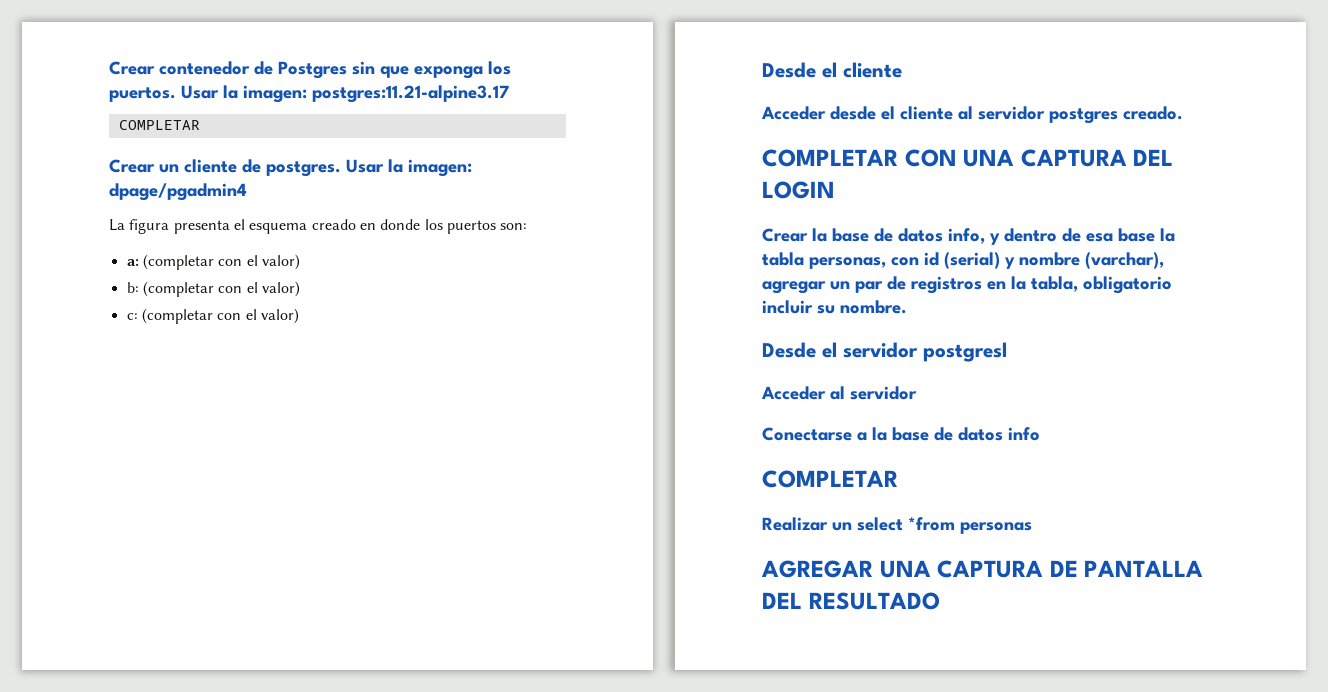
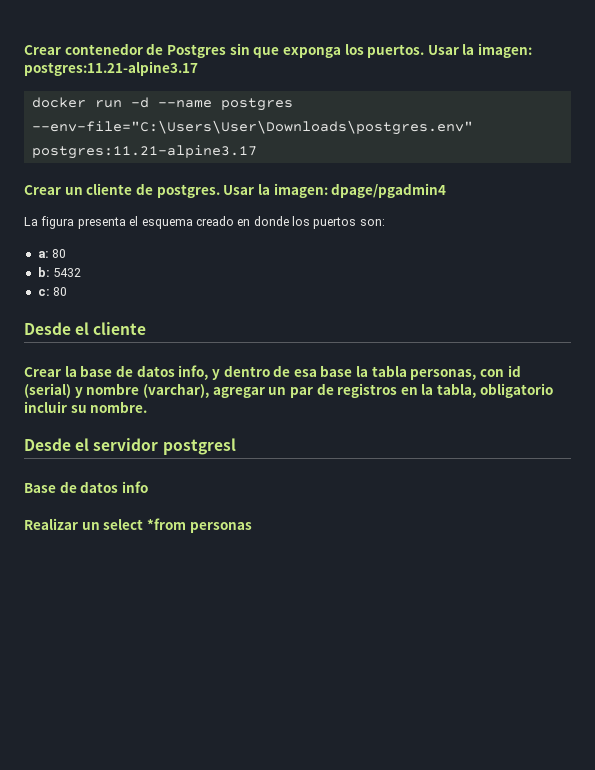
  Usar la imagen: postgres:11.21-alpine3.17
- COMPLETAR
+ docker run -d --name postgres --env-file="C:\Users\User\Downloads\postgres.env" postgres:11.21-alpine3.17
- a: (completar con el valor)
- b: (completar con el valor)
- c: (completar con el valor)
+ a: 80
+ b: 5432
+ c: 80
  Desde el cliente
- Acceder desde el cliente al servidor postgres creado.
- COMPLETAR CON UNA CAPTURA DEL LOGIN
- Acceder al servidor
- Conectarse a la base de datos info
- COMPLETAR
+ Base de datos info
- AGREGAR UNA CAPTURA DE PANTALLA DEL RESULTADO

